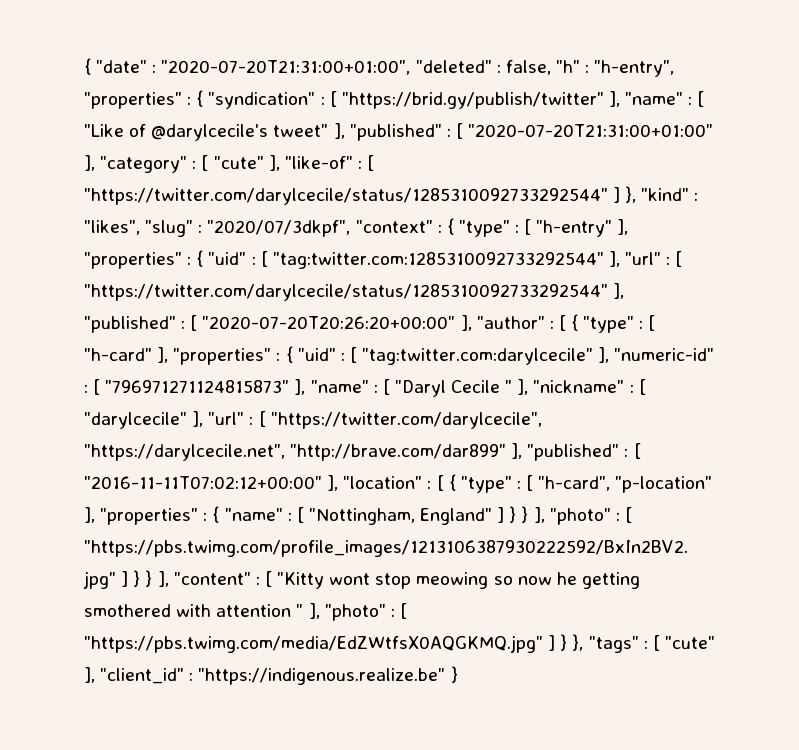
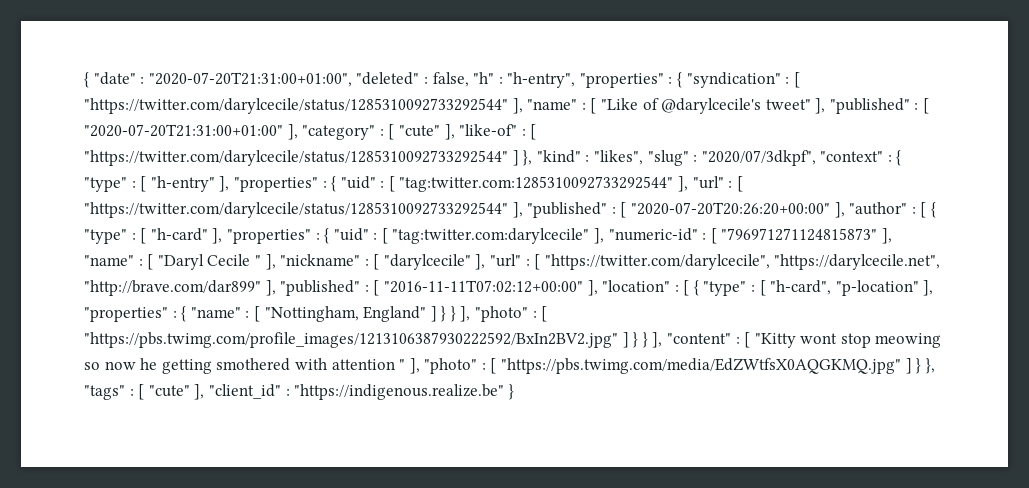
- [ "https://brid.gy/publish/twitter" ], "name" :
+ [ "https://twitter.com/darylcecile/status/1285310092733292544" ], "name" :

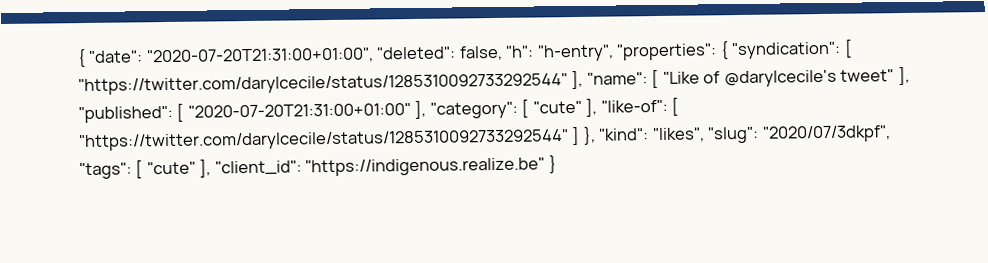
- { "date" : "2020-07-20T21:31:00+01:00", "deleted" : false, "h" : "h-entry", "properties" : { "syndication" : [ "https://twitter.com/darylcecile/status/1285310092733292544" ], "name" : [ "Like of @darylcecile's tweet" ], "published" : [ "2020-07-20T21:31:00+01:00" ], "category" : [ "cute" ], "like-of" : [ "https://twitter.com/darylcecile/status/1285310092733292544" ] }, "kind" : "likes", "slug" : "2020/07/3dkpf", "context" : { "type" : [ "h-entry" ], "properties" : { "uid" : [ "tag:twitter.com:1285310092733292544" ], "url" : [ "https://twitter.com/darylcecile/status/1285310092733292544" ], "published" : [ "2020-07-20T20:26:20+00:00" ], "author" : [ { "type" : [ "h-card" ], "properties" : { "uid" : [ "tag:twitter.com:darylcecile" ], "numeric-id" : [ "796971271124815873" ], "name" : [ "Daryl Cecile " ], "nickname" : [ "darylcecile" ], "url" : [ "https://twitter.com/darylcecile", "https://darylcecile.net", "http://brave.com/dar899" ], "published" : [ "2016-11-11T07:02:12+00:00" ], "location" : [ { "type" : [ "h-card", "p-location" ], "properties" : { "name" : [ "Nottingham, England" ] } } ], "photo" : [ "https://pbs.twimg.com/profile_images/1213106387930222592/BxIn2BV2.jpg" ] } } ], "content" : [ "Kitty wont stop meowing so now he getting smothered with attention " ], "photo" : [ "https://pbs.twimg.com/media/EdZWtfsX0AQGKMQ.jpg" ] } }, "tags" : [ "cute" ], "client_id" : "https://indigenous.realize.be" }
+ { "date": "2020-07-20T21:31:00+01:00", "deleted": false, "h": "h-entry", "properties": { "syndication": [ "https://twitter.com/darylcecile/status/1285310092733292544" ], "name": [ "Like of @darylcecile's tweet" ], "published": [ "2020-07-20T21:31:00+01:00" ], "category": [ "cute" ], "like-of": [ "https://twitter.com/darylcecile/status/1285310092733292544" ] }, "kind": "likes", "slug": "2020/07/3dkpf", "tags": [ "cute" ], "client_id": "https://indigenous.realize.be" }

